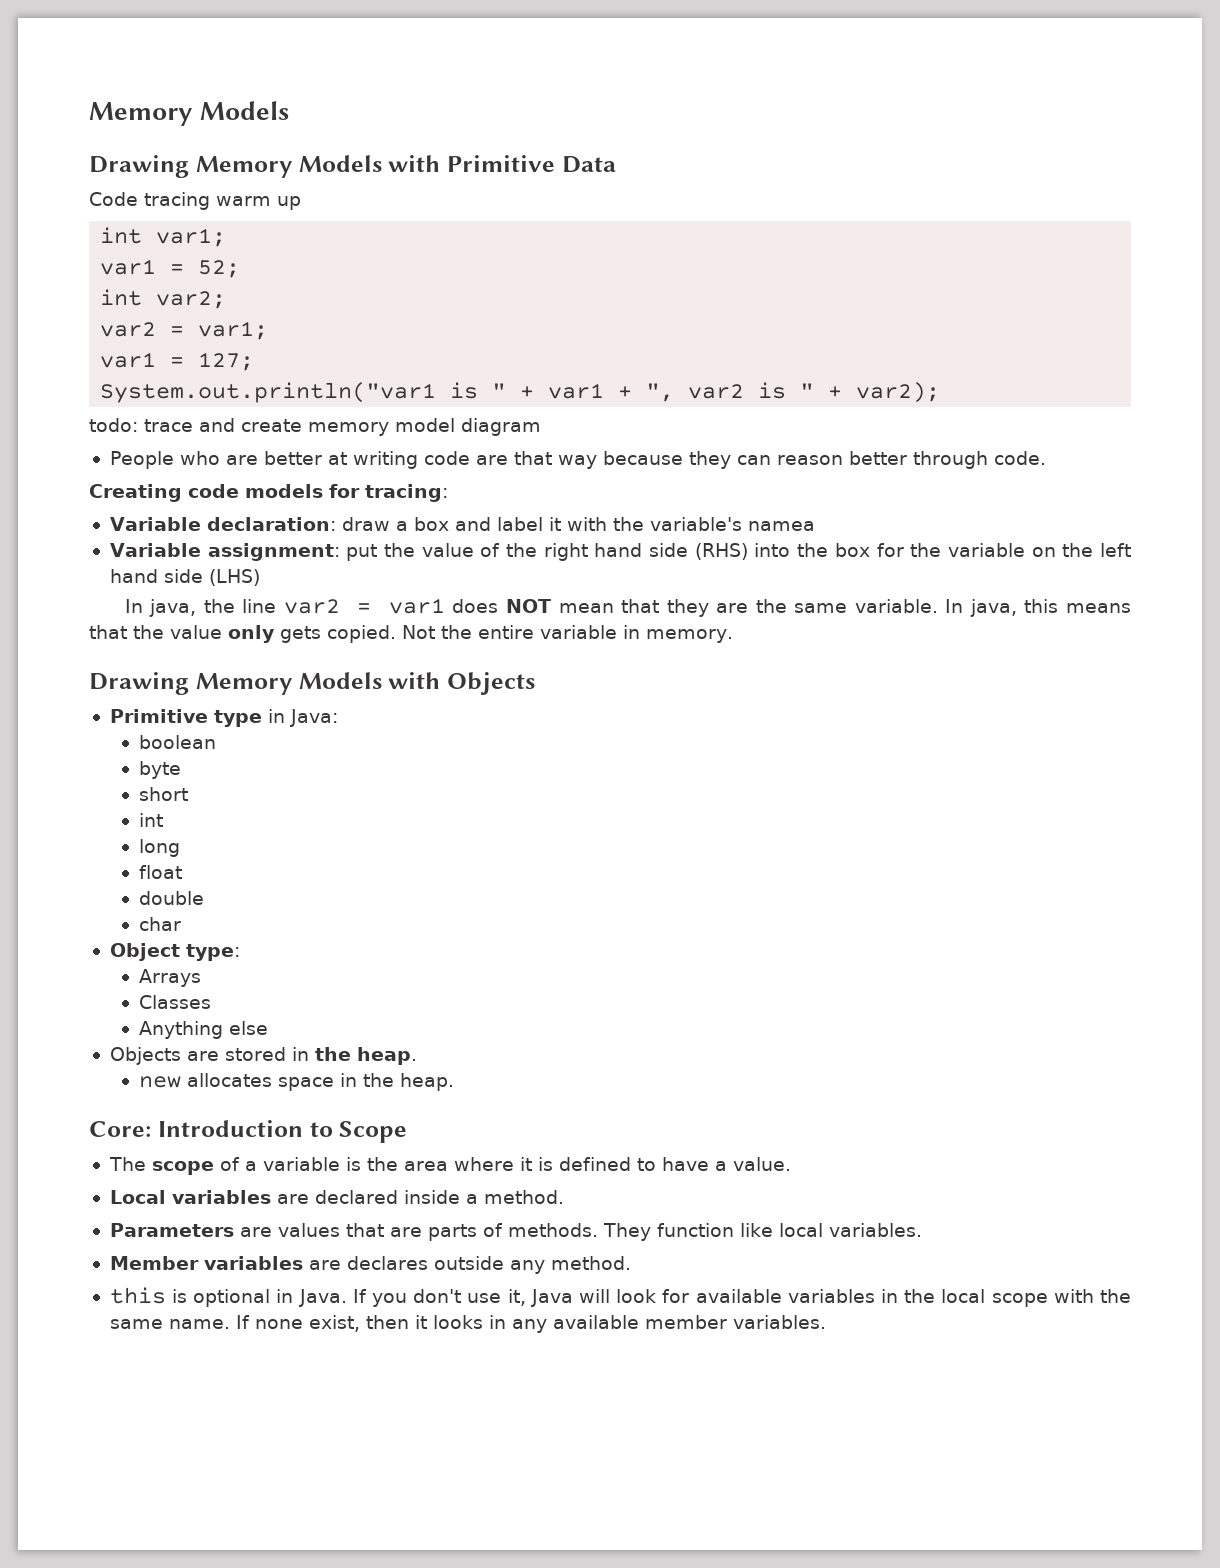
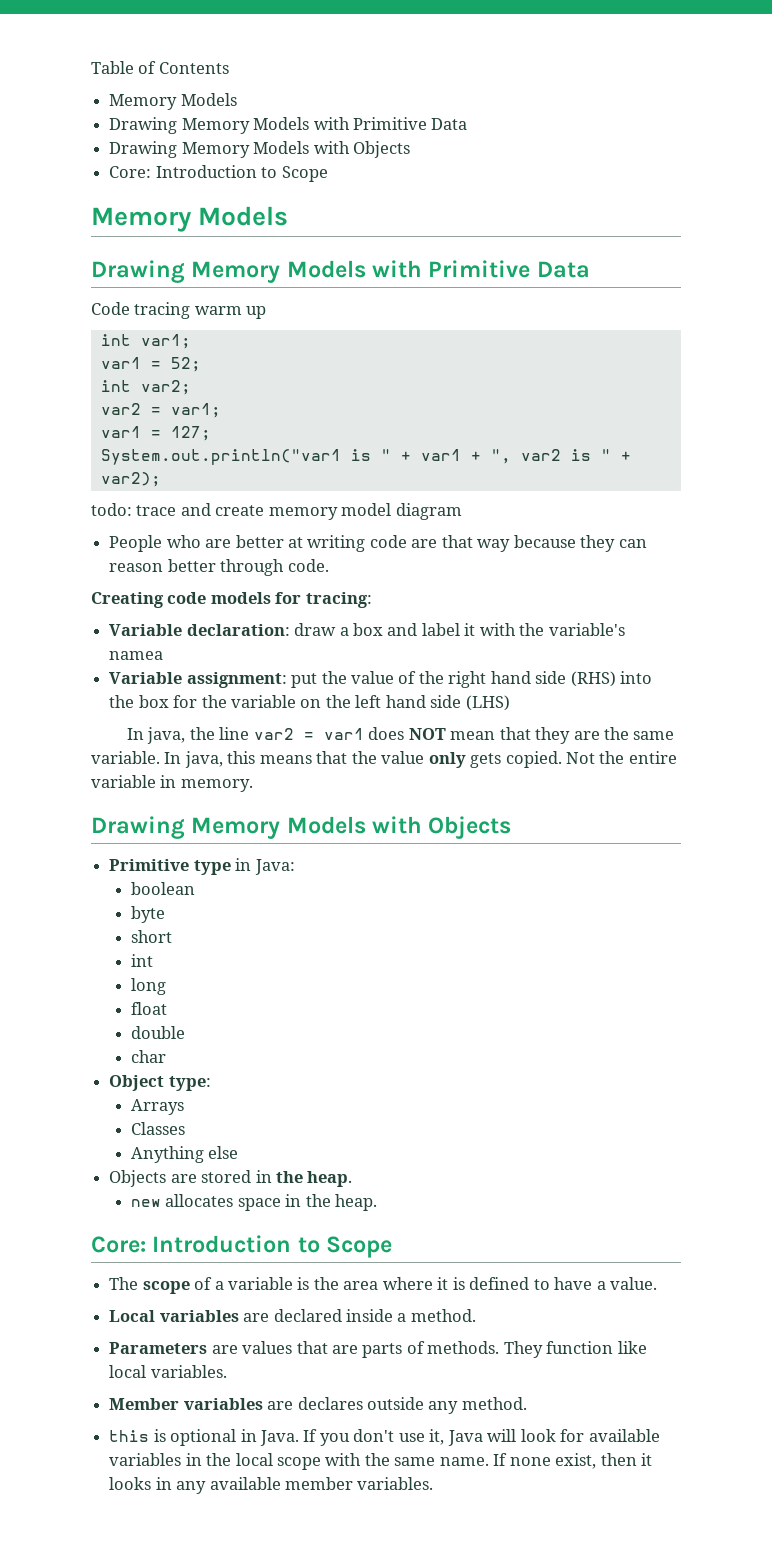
+ Table of Contents
+ Memory Models
+ Drawing Memory Models with Primitive Data
+ Drawing Memory Models with Objects
+ Core: Introduction to Scope

